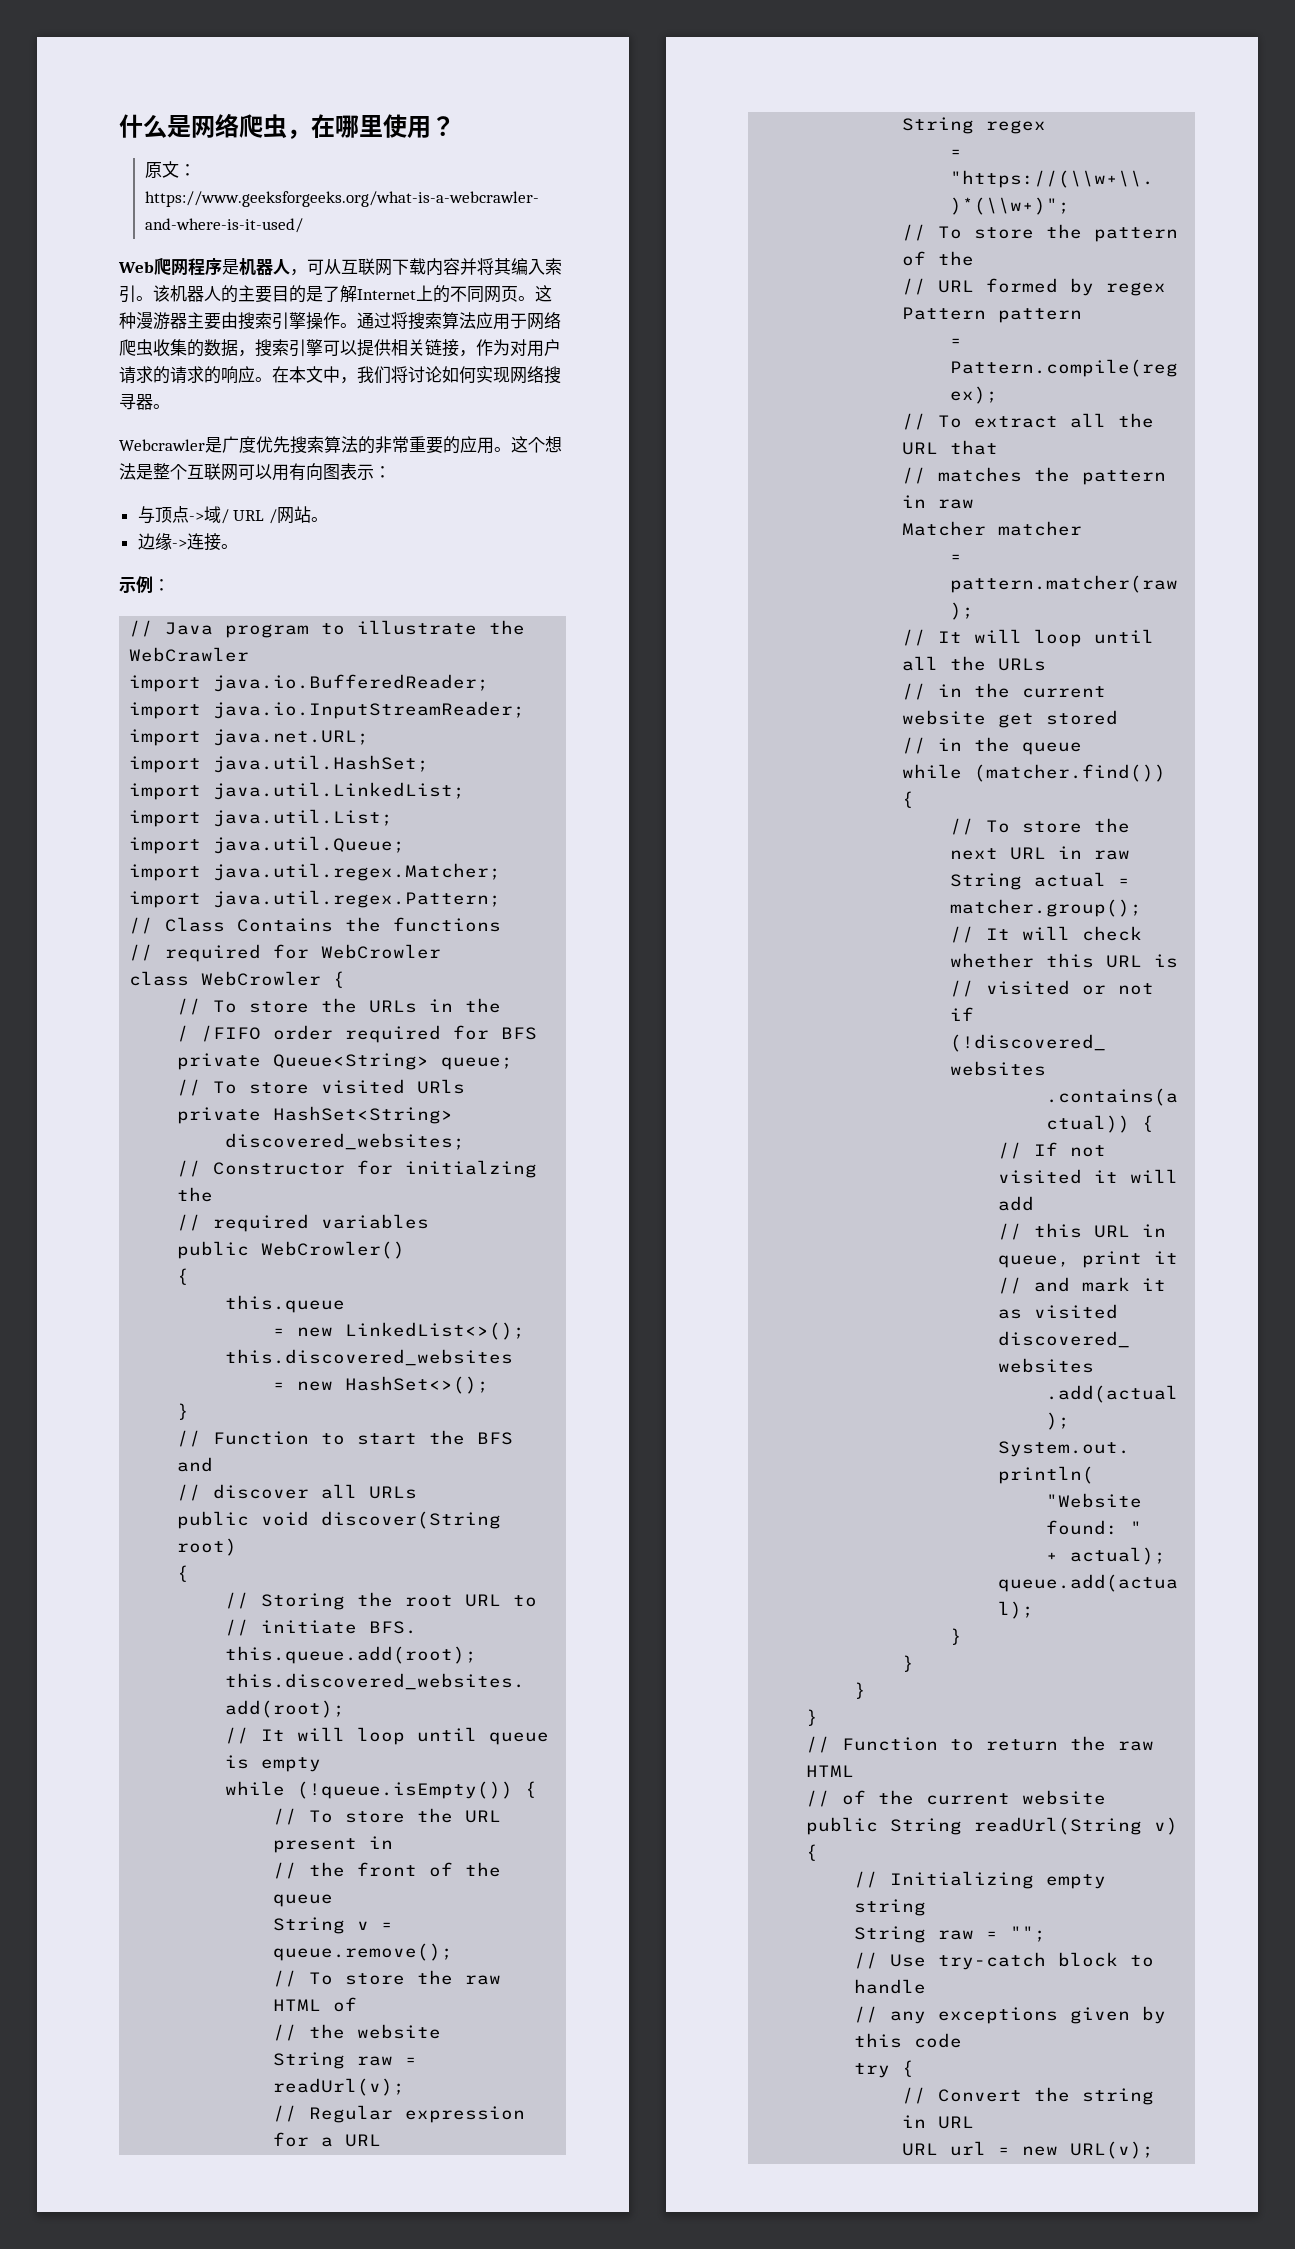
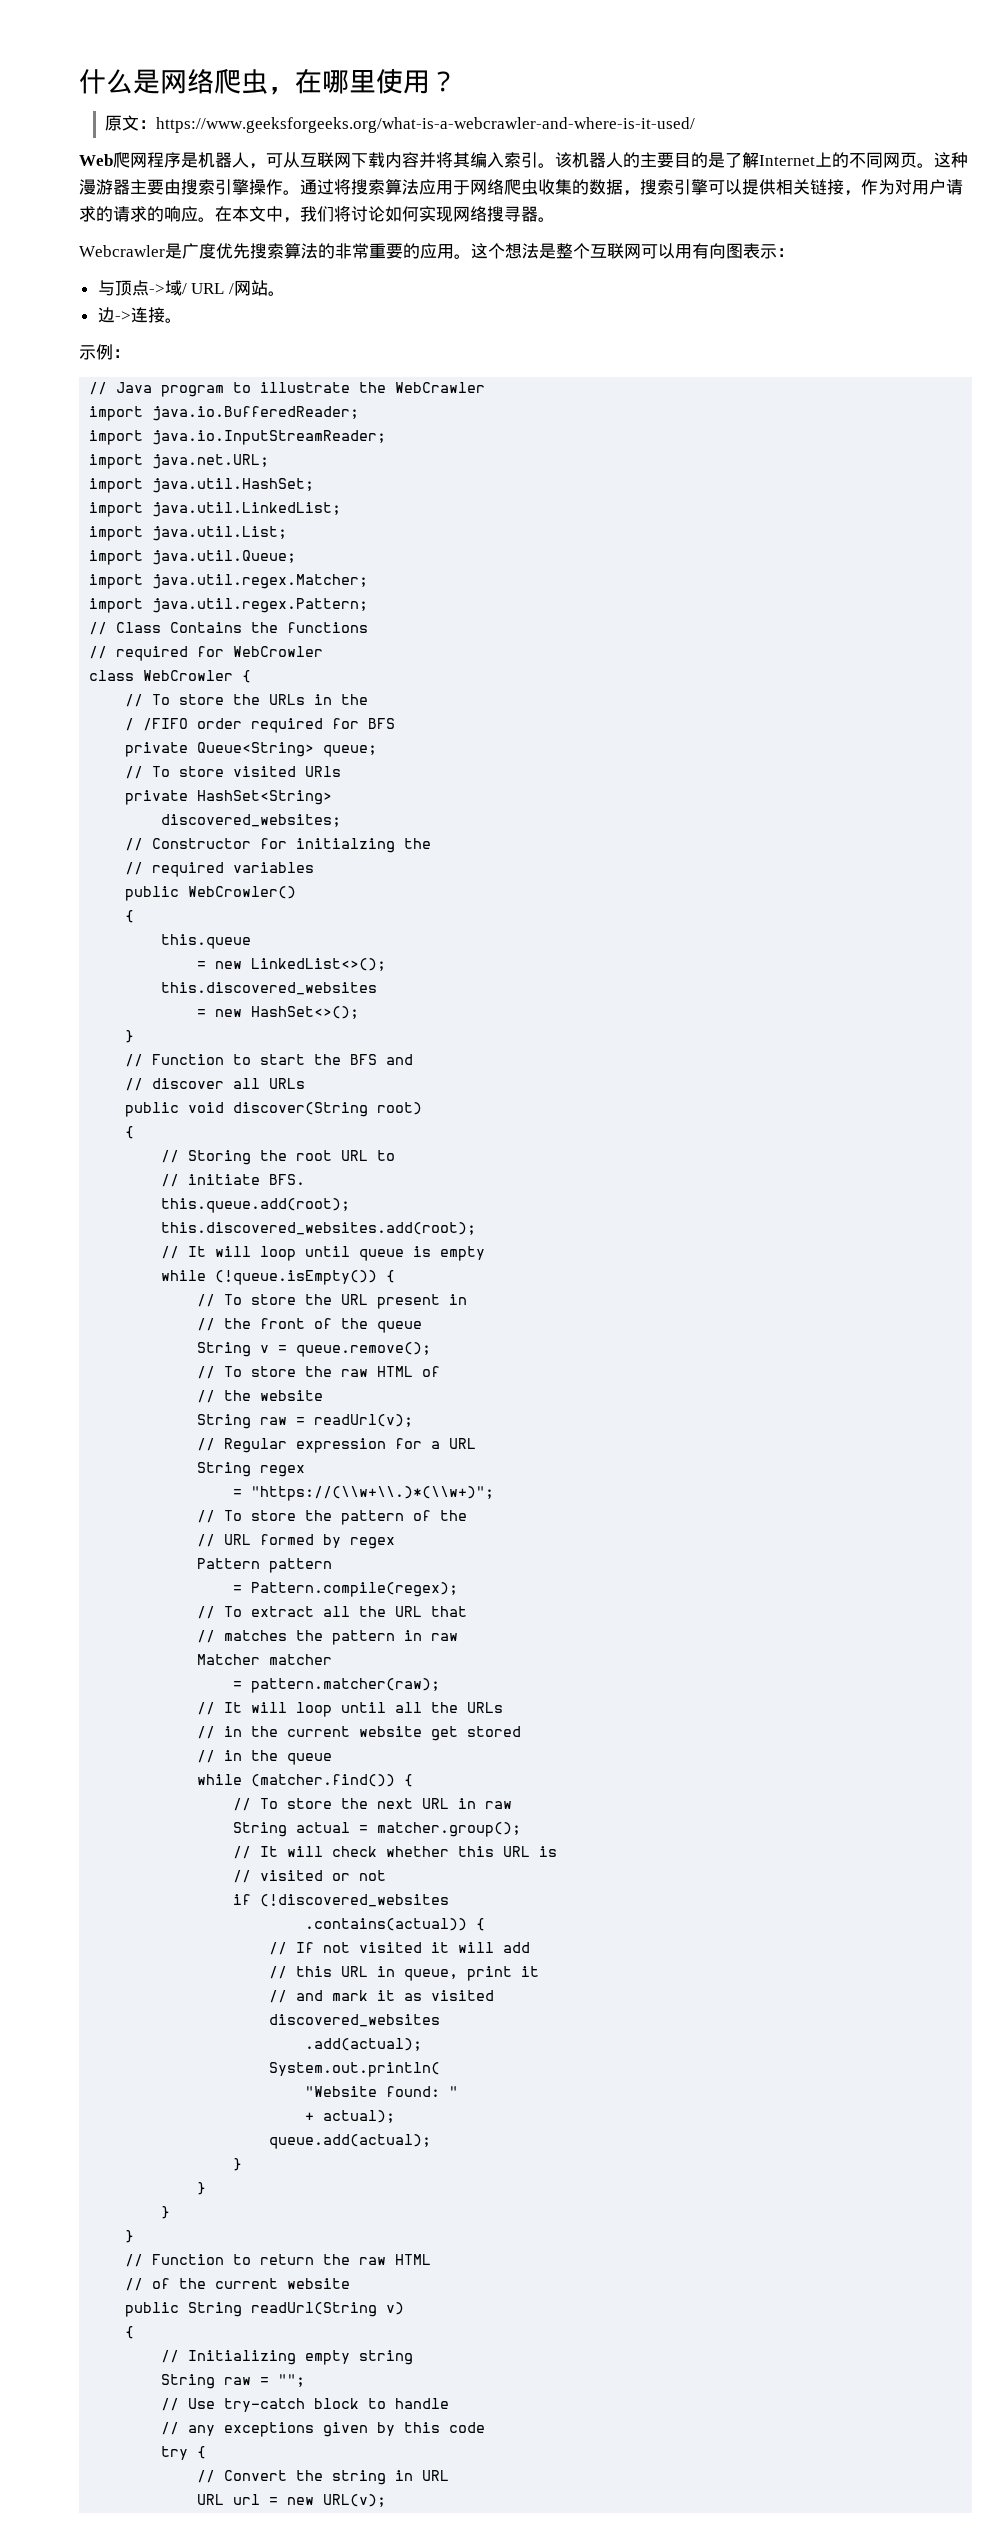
- 边缘->连接。
+ 边->连接。

